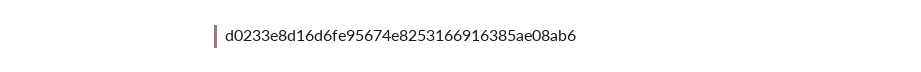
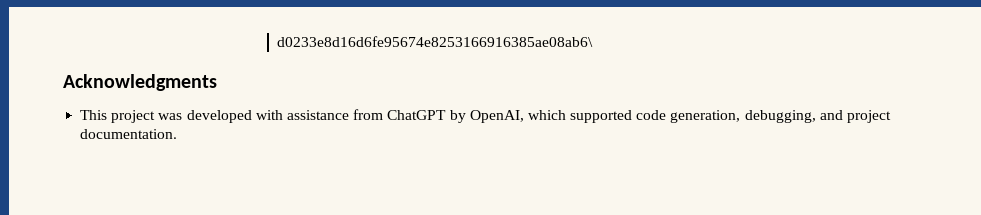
- d0233e8d16d6fe95674e8253166916385ae08ab6
+ d0233e8d16d6fe95674e8253166916385ae08ab6\
+ Acknowledgments
+ This project was developed with assistance from ChatGPT by OpenAI, which supported code generation, debugging, and project documentation.

